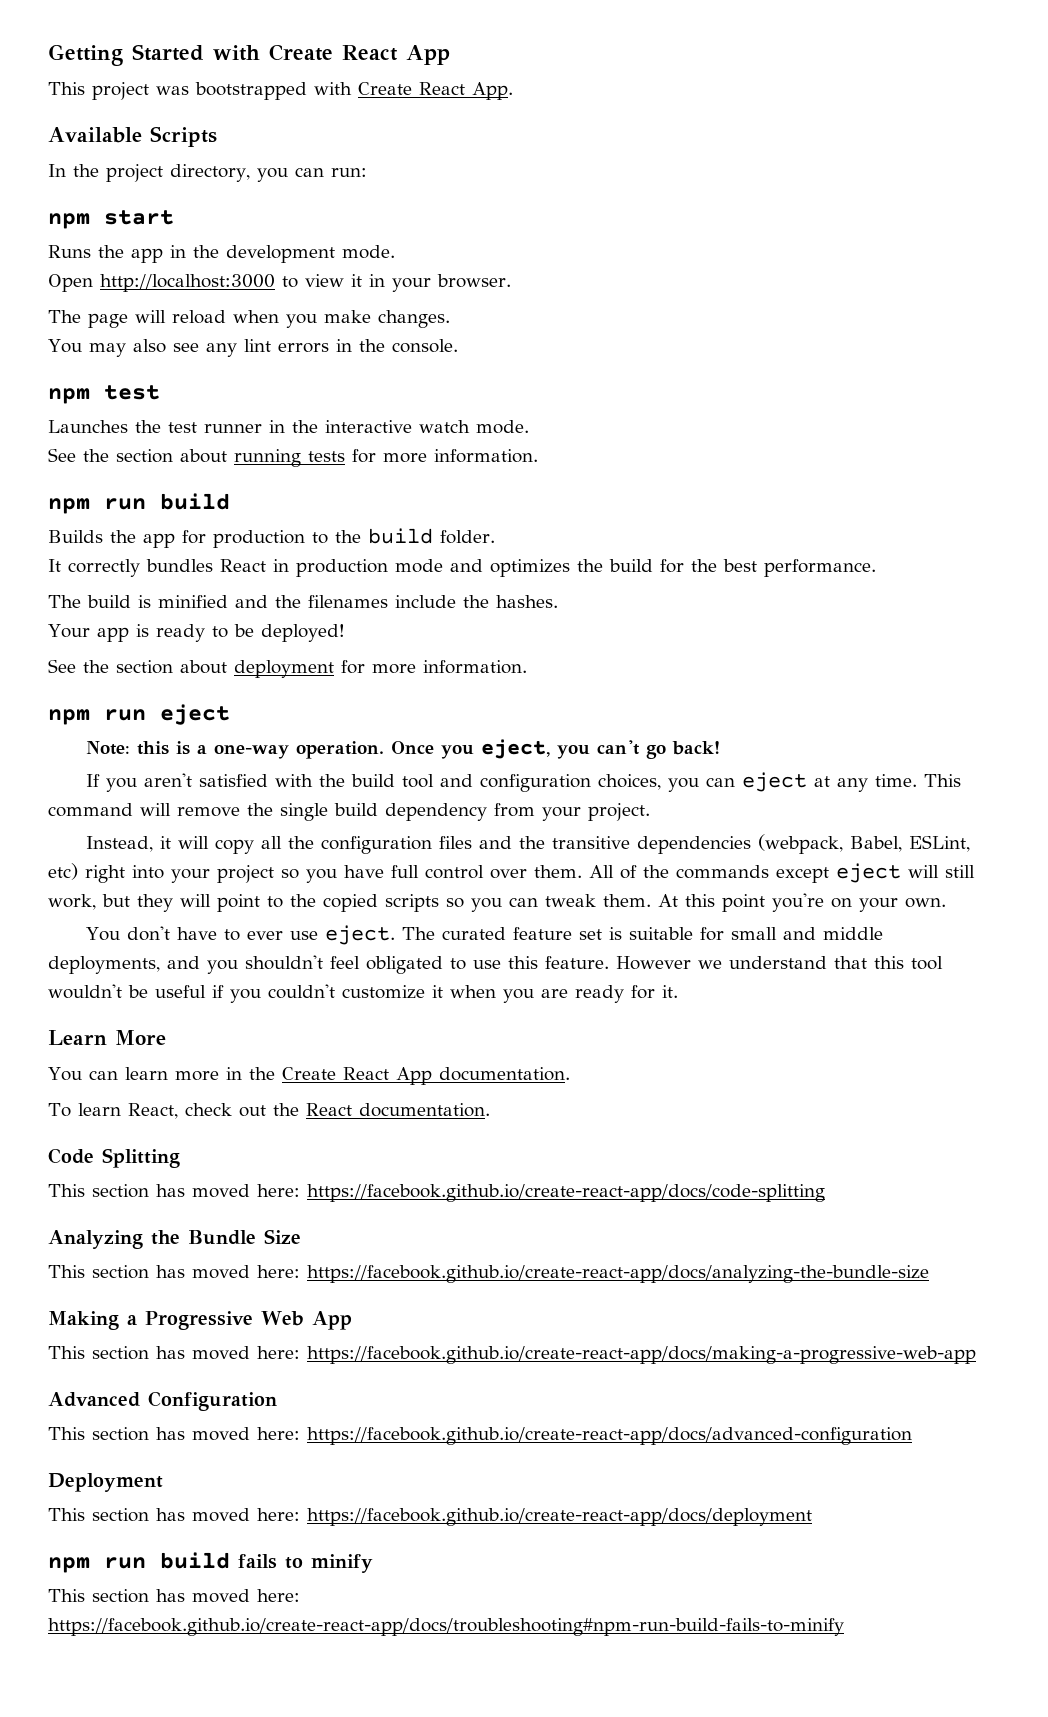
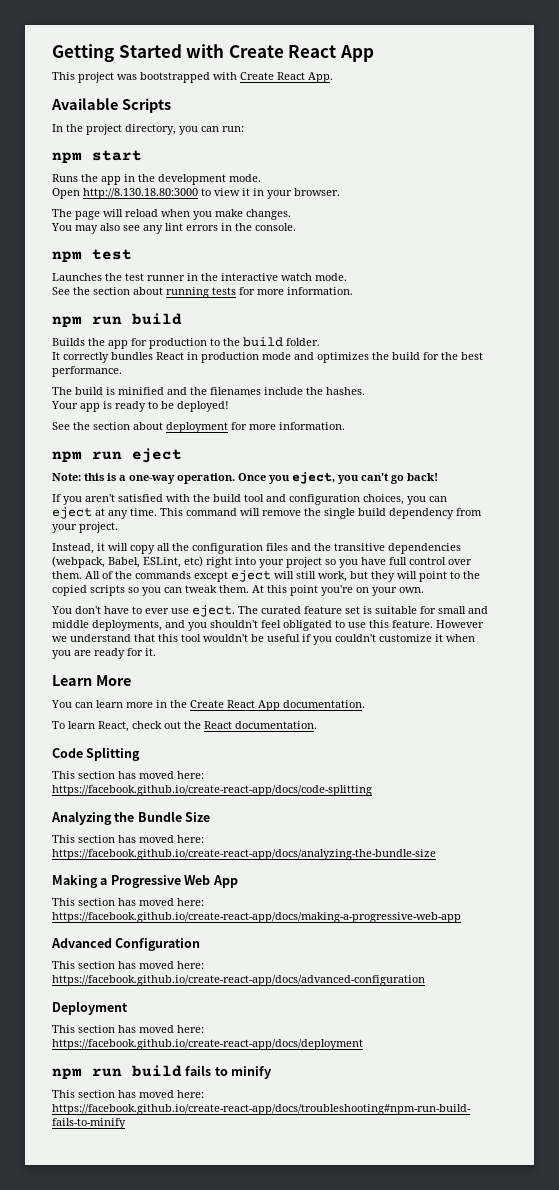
- Open http://localhost:3000 to view it in your browser.
+ Open http://8.130.18.80:3000 to view it in your browser.

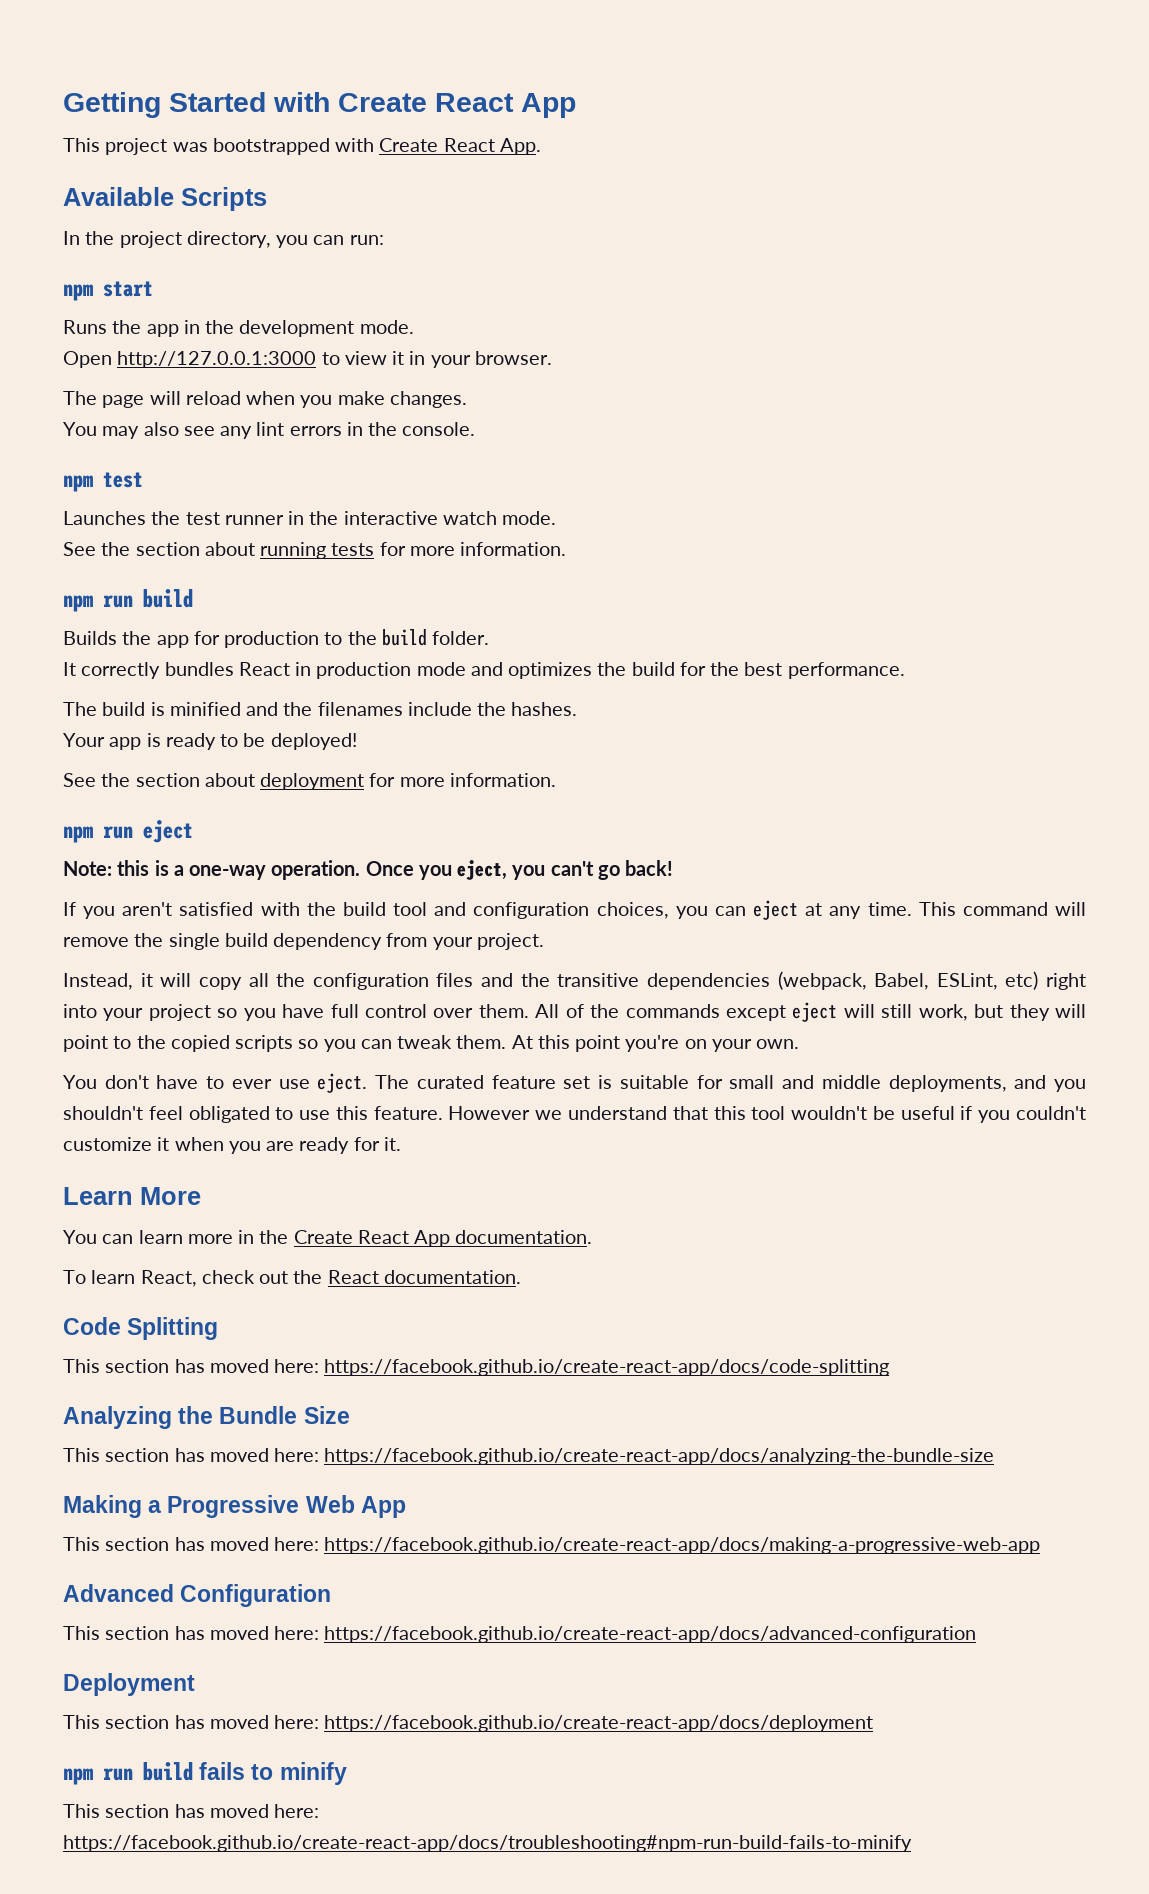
- Open http://8.130.18.80:3000 to view it in your browser.
+ Open http://127.0.0.1:3000 to view it in your browser.

